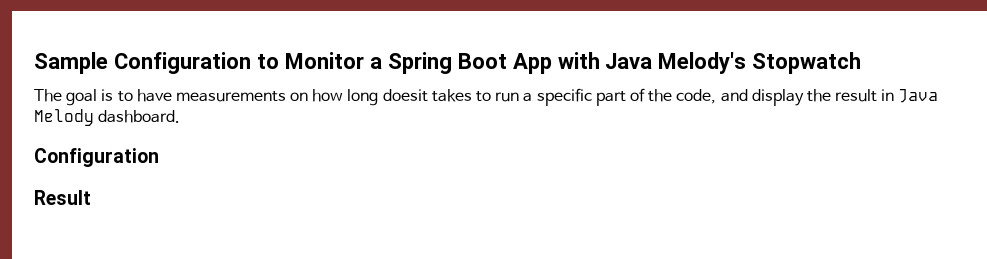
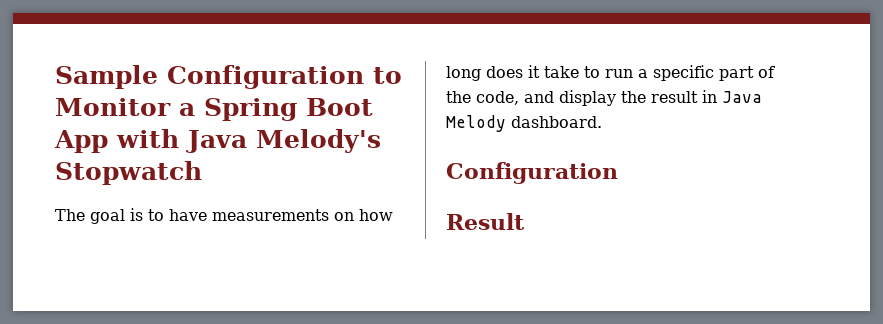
- The goal is to have measurements on how long doesit takes to run a specific part of the code, and display the result in Java Melody dashboard.
+ The goal is to have measurements on how long does it take to run a specific part of the code, and display the result in Java Melody dashboard.

